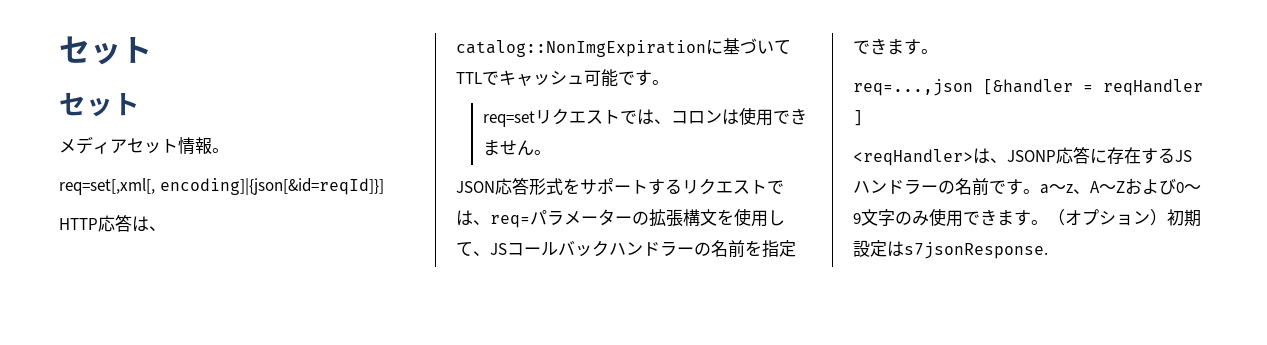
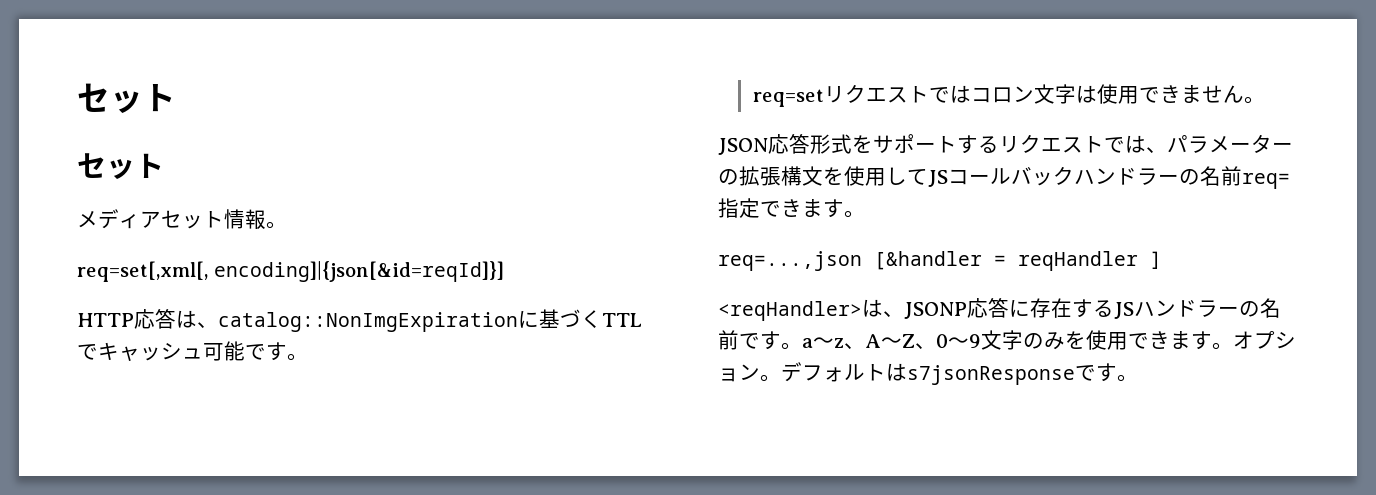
- HTTP応答は、catalog::NonImgExpirationに基づいてTTLでキャッシュ可能です。
+ HTTP応答は、catalog::NonImgExpirationに基づくTTLでキャッシュ可能です。
- req=setリクエストでは、コロンは使用できません。
+ req=setリクエストではコロン文字は使用できません。
- JSON応答形式をサポートするリクエストでは、req=パラメーターの拡張構文を使用して、JSコールバックハンドラーの名前を指定できます。
+ JSON応答形式をサポートするリクエストでは、パラメーターの拡張構文を使用してJSコールバックハンドラーの名前req=指定できます。
- <reqHandler>は、JSONP応答に存在するJSハンドラーの名前です。a～z、A～Zおよび0～9文字のみ使用できます。
+ <reqHandler>は、JSONP応答に存在するJSハンドラーの名前です。a～z、A～Z、0～9文字のみを使用できます。
- （オプション）初期設定はs7jsonResponse.
+ オプション。デフォルトはs7jsonResponseです。

